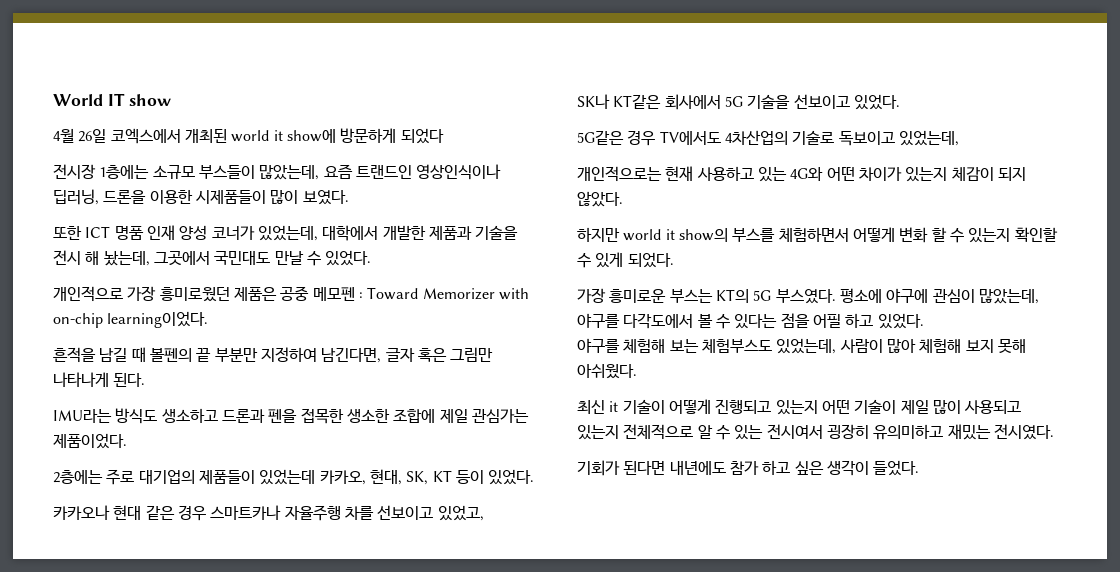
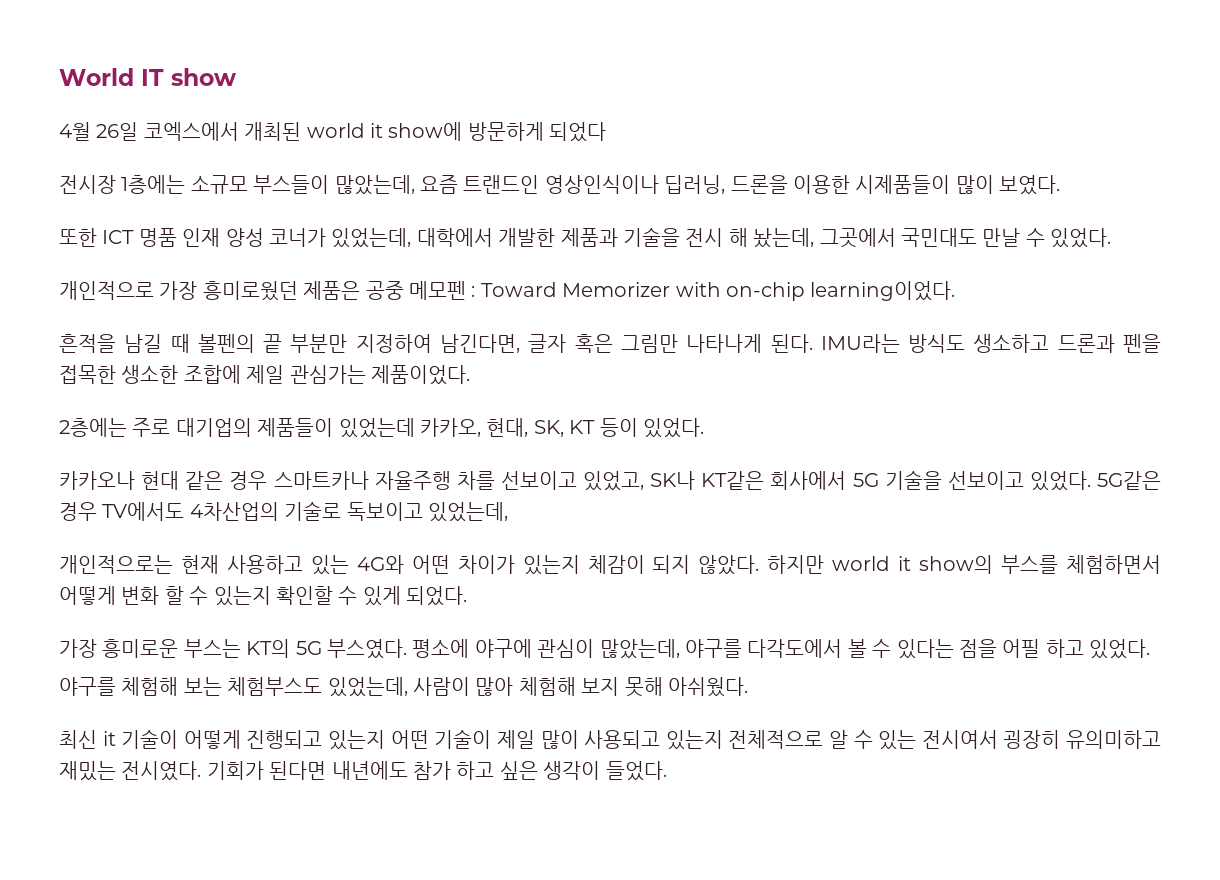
- 흔적을 남길 때 볼펜의 끝 부분만 지정하여 남긴다면, 글자 혹은 그림만 나타나게 된다.
- IMU라는 방식도 생소하고 드론과 펜을 접목한 생소한 조합에 제일 관심가는 제품이었다.
+ 흔적을 남길 때 볼펜의 끝 부분만 지정하여 남긴다면, 글자 혹은 그림만 나타나게 된다. IMU라는 방식도 생소하고 드론과 펜을 접목한 생소한 조합에 제일 관심가는 제품이었다.
- 카카오나 현대 같은 경우 스마트카나 자율주행 차를 선보이고 있었고,
- SK나 KT같은 회사에서 5G 기술을 선보이고 있었다.
- 5G같은 경우 TV에서도 4차산업의 기술로 독보이고 있었는데,
+ 카카오나 현대 같은 경우 스마트카나 자율주행 차를 선보이고 있었고, SK나 KT같은 회사에서 5G 기술을 선보이고 있었다. 5G같은 경우 TV에서도 4차산업의 기술로 독보이고 있었는데,
- 개인적으로는 현재 사용하고 있는 4G와 어떤 차이가 있는지 체감이 되지 않았다.
- 하지만 world it show의 부스를 체험하면서 어떻게 변화 할 수 있는지 확인할 수 있게 되었다.
+ 개인적으로는 현재 사용하고 있는 4G와 어떤 차이가 있는지 체감이 되지 않았다. 하지만 world it show의 부스를 체험하면서 어떻게 변화 할 수 있는지 확인할 수 있게 되었다.
- 최신 it 기술이 어떻게 진행되고 있는지 어떤 기술이 제일 많이 사용되고 있는지 전체적으로 알 수 있는 전시여서 굉장히 유의미하고 재밌는 전시였다.
- 기회가 된다면 내년에도 참가 하고 싶은 생각이 들었다.
+ 최신 it 기술이 어떻게 진행되고 있는지 어떤 기술이 제일 많이 사용되고 있는지 전체적으로 알 수 있는 전시여서 굉장히 유의미하고 재밌는 전시였다. 기회가 된다면 내년에도 참가 하고 싶은 생각이 들었다.

